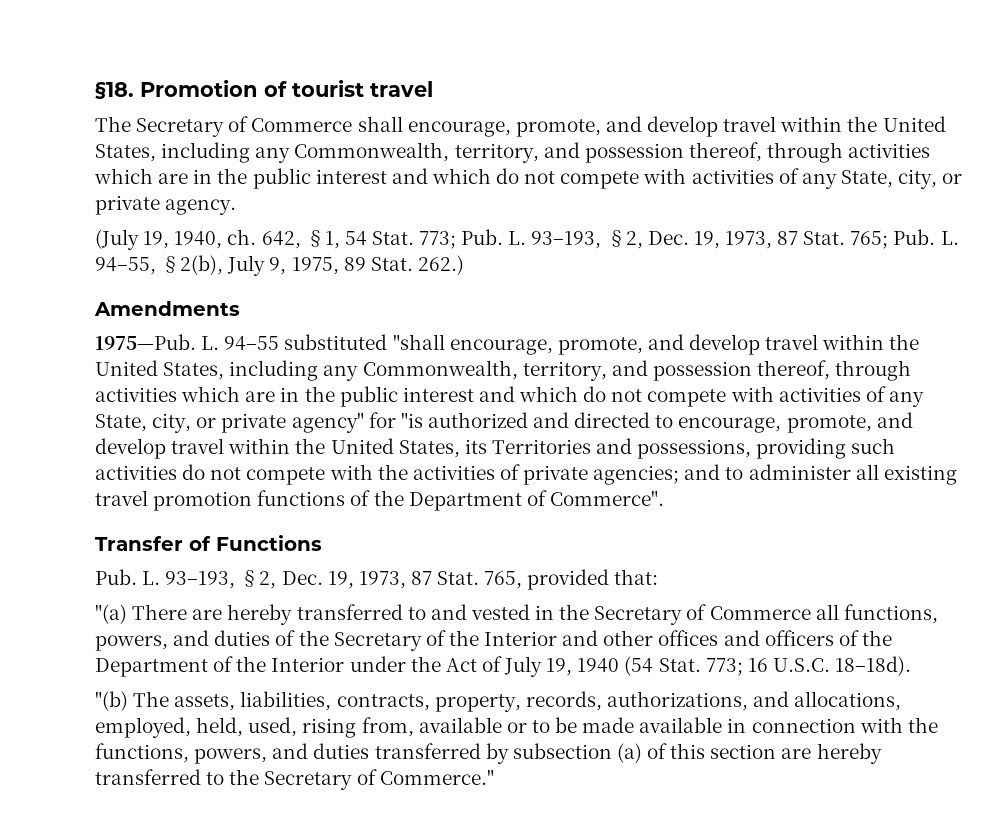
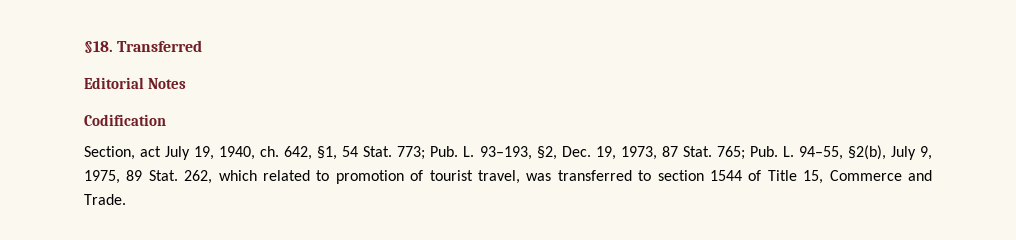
- Promotion of tourist travel
- The Secretary of Commerce shall encourage, promote, and develop travel within the United States, including any Commonwealth, territory, and possession thereof, through activities which are in the public interest and which do not compete with activities of any State, city, or private agency.
- (July 19, 1940, ch. 642, §1, 54 Stat.
+ Transferred
+ Editorial Notes
+ Codification
+ Section, act July 19, 1940, ch. 642, §1, 54 Stat.
- 262.)
- Amendments
- 1975—Pub. L. 94–55 substituted "shall encourage, promote, and develop travel within the United States, including any Commonwealth, territory, and possession thereof, through activities which are in the public interest and which do not compete with activities of any State, city, or private agency" for "is authorized and directed to encourage, promote, and develop travel within the United States, its Territories and possessions, providing such activities do not compete with the activities of private agencies; and to administer all existing travel promotion functions of the Department of Commerce".
- Transfer of Functions
- Pub. L. 93–193, §2, Dec. 19, 1973, 87 Stat. 765, provided that:
- "(a) There are hereby transferred to and vested in the Secretary of Commerce all functions, powers, and duties of the Secretary of the Interior and other offices and officers of the Department of the Interior under the Act of July 19, 1940 (54 Stat. 773; 16 U.S.C. 18–18d).
- "(b) The assets, liabilities, contracts, property, records, authorizations, and allocations, employed, held, used, rising from, available or to be made available in connection with the functions, powers, and duties transferred by subsection (a) of this section are hereby transferred to the Secretary of Commerce."
+ 262, which related to promotion of tourist travel, was transferred to section 1544 of Title 15, Commerce and Trade.

